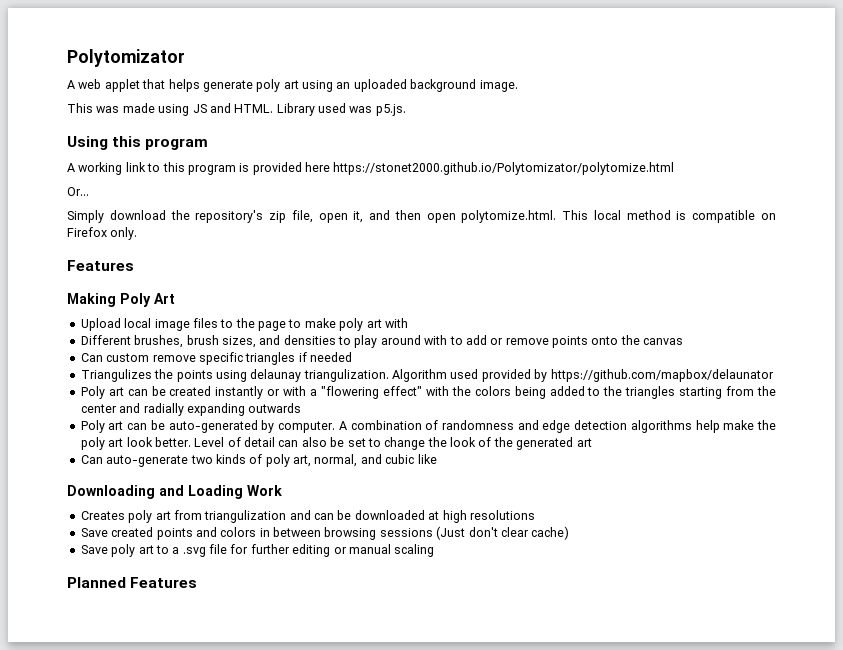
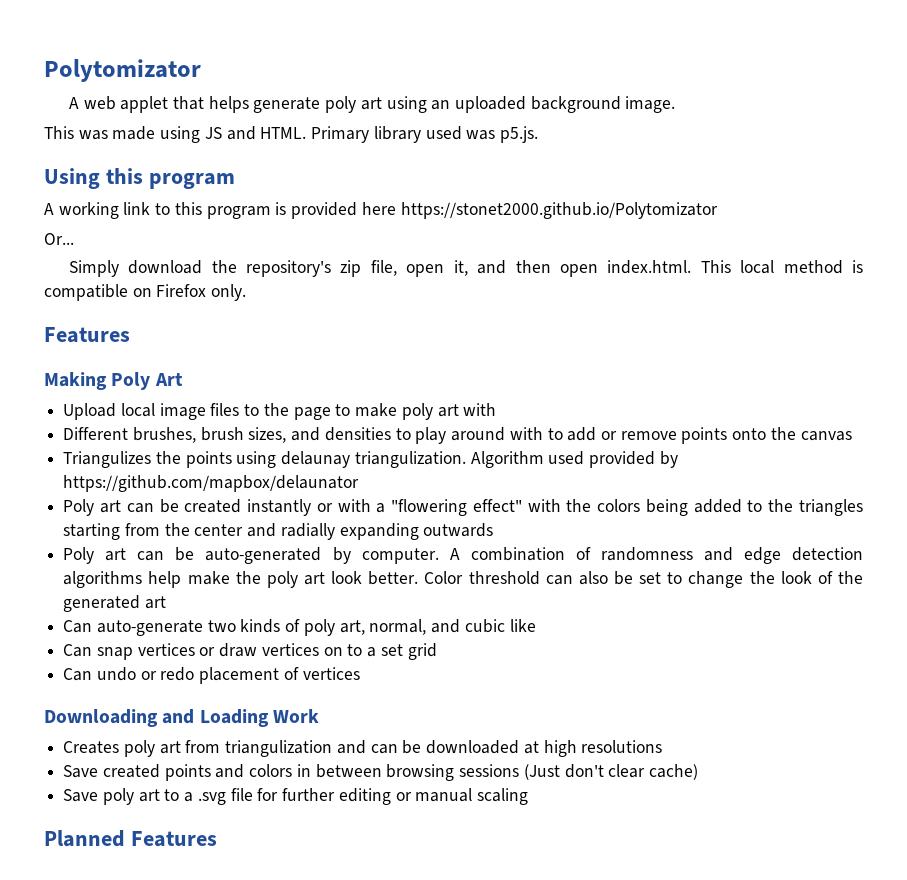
- Library used was p5.js.
+ Primary library used was p5.js.
- A working link to this program is provided here https://stonet2000.github.io/Polytomizator/polytomize.html
+ A working link to this program is provided here https://stonet2000.github.io/Polytomizator
- Simply download the repository's zip file, open it, and then open polytomize.html. This local method is compatible on Firefox only.
+ Simply download the repository's zip file, open it, and then open index.html. This local method is compatible on Firefox only.
- Can custom remove specific triangles if needed
- Level of detail can also be set to change the look of the generated art
+ Color threshold can also be set to change the look of the generated art
+ Can snap vertices or draw vertices on to a set grid
+ Can undo or redo placement of vertices

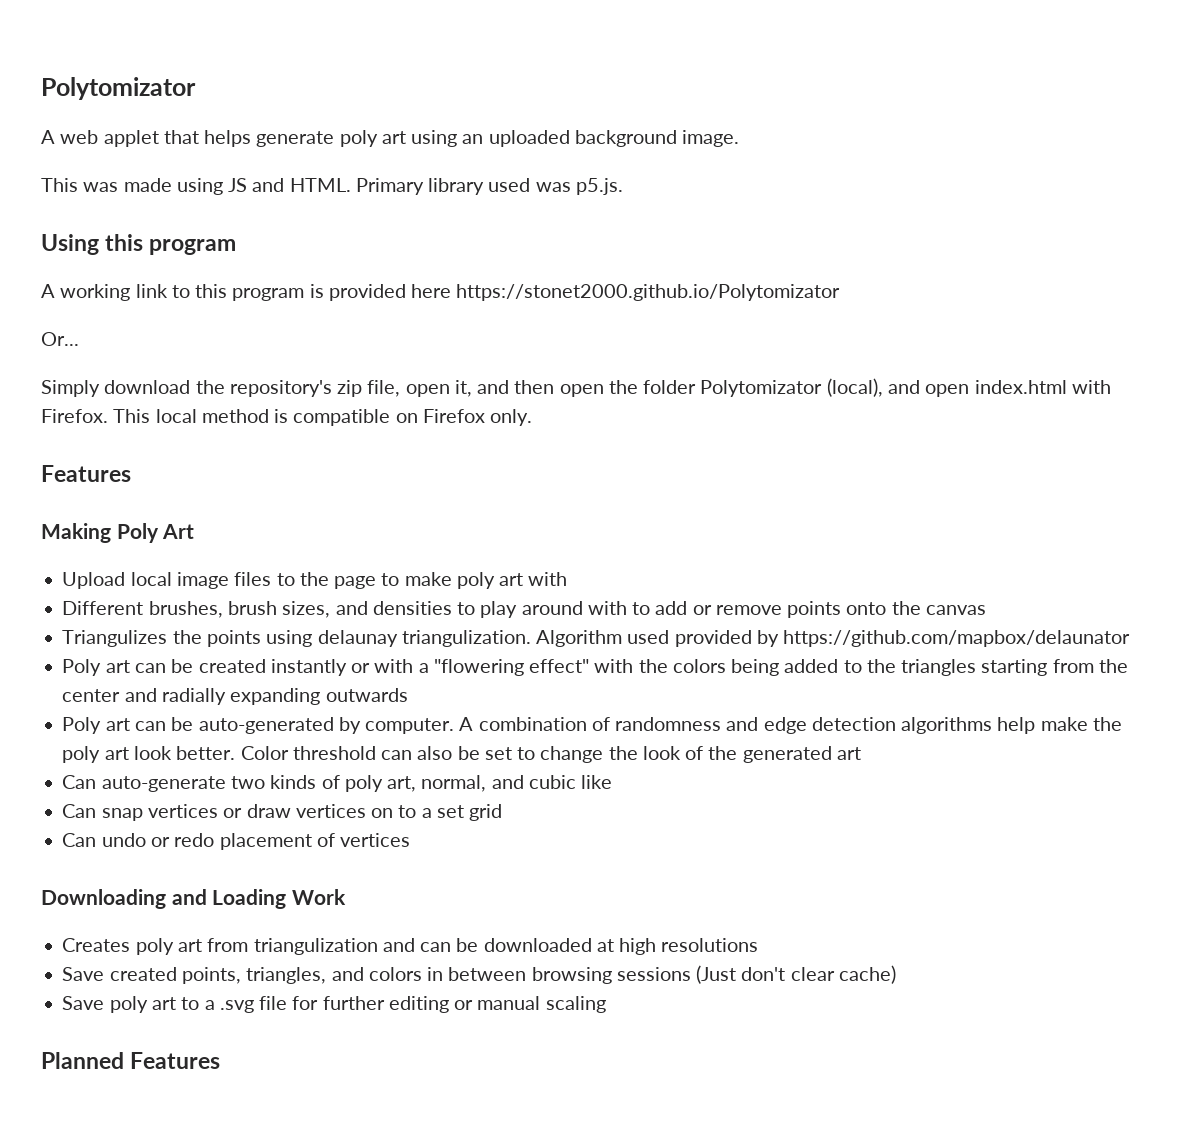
- Simply download the repository's zip file, open it, and then open index.html. This local method is compatible on Firefox only.
+ Simply download the repository's zip file, open it, and then open the folder Polytomizator (local), and open index.html with Firefox. This local method is compatible on Firefox only.
- Save created points and colors in between browsing sessions (Just don't clear cache)
+ Save created points, triangles, and colors in between browsing sessions (Just don't clear cache)

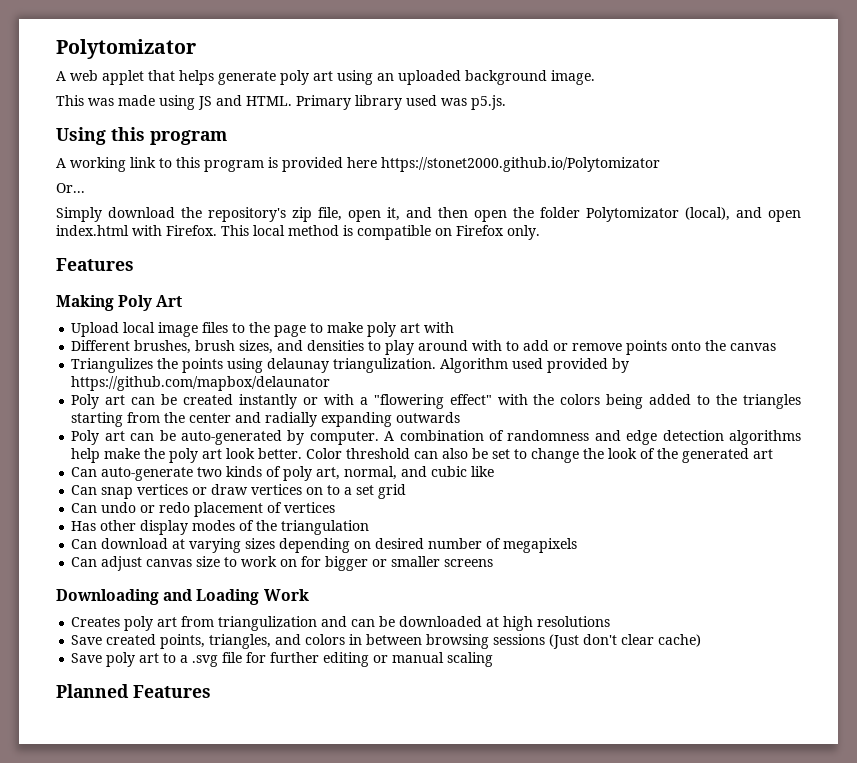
+ Has other display modes of the triangulation
+ Can download at varying sizes depending on desired number of megapixels
+ Can adjust canvas size to work on for bigger or smaller screens

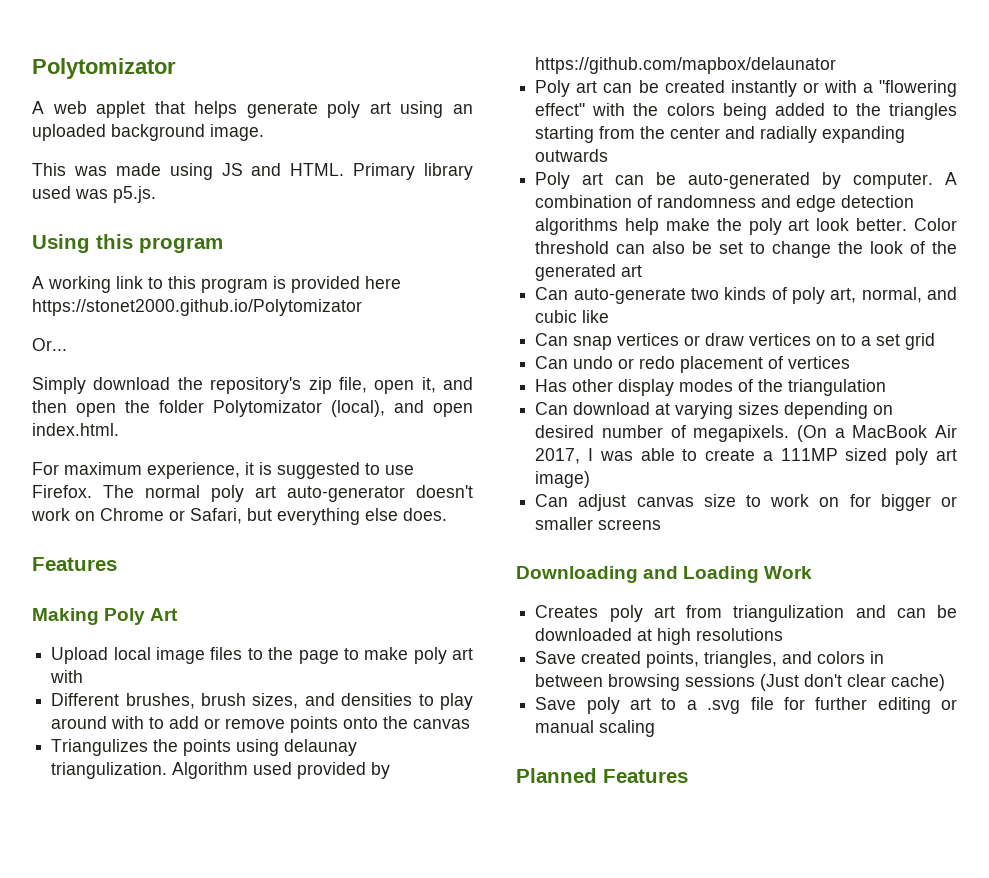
- Simply download the repository's zip file, open it, and then open the folder Polytomizator (local), and open index.html with Firefox. This local method is compatible on Firefox only.
+ Simply download the repository's zip file, open it, and then open the folder Polytomizator (local), and open index.html.
+ For maximum experience, it is suggested to use Firefox. The normal poly art auto-generator doesn't work on Chrome or Safari, but everything else does.
- Can download at varying sizes depending on desired number of megapixels
+ Can download at varying sizes depending on desired number of megapixels. (On a MacBook Air 2017, I was able to create a 111MP sized poly art image)

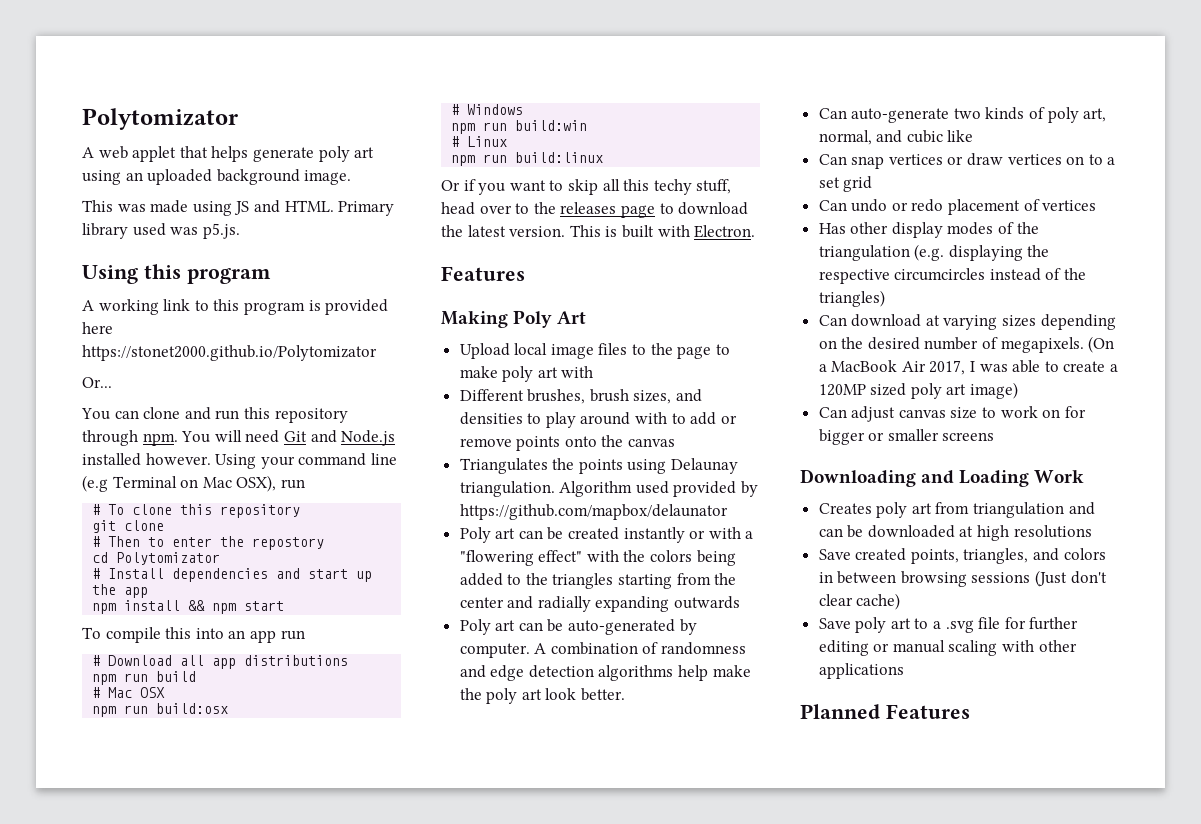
- Simply download the repository's zip file, open it, and then open the folder Polytomizator (local), and open index.html.
- For maximum experience, it is suggested to use Firefox. The normal poly art auto-generator doesn't work on Chrome or Safari, but everything else does.
+ You can clone and run this repository through npm. You will need Git and Node.js installed however. Using your command line (e.g Terminal on Mac OSX), run
+ # To clone this repository
+ git clone
+ # Then to enter the repostory
+ cd Polytomizator
+ # Install dependencies and start up the app
+ npm install && npm start
+ To compile this into an app run
+ # Download all app distributions
+ npm run build
+ # Mac OSX
+ npm run build:osx
+ # Windows
+ npm run build:win
+ # Linux
+ npm run build:linux
+ Or if you want to skip all this techy stuff, head over to the releases page to download the latest version. This is built with Electron.
- Triangulizes the points using delaunay triangulization.
+ Triangulates the points using Delaunay triangulation.
- Color threshold can also be set to change the look of the generated art
- Has other display modes of the triangulation
+ Has other display modes of the triangulation (e.g. displaying the respective circumcircles instead of the triangles)
- Can download at varying sizes depending on desired number of megapixels.
+ Can download at varying sizes depending on the desired number of megapixels.
- (On a MacBook Air 2017, I was able to create a 111MP sized poly art image)
+ (On a MacBook Air 2017, I was able to create a 120MP sized poly art image)
- Creates poly art from triangulization and can be downloaded at high resolutions
+ Creates poly art from triangulation and can be downloaded at high resolutions
- Save poly art to a .svg file for further editing or manual scaling
+ Save poly art to a .svg file for further editing or manual scaling with other applications

